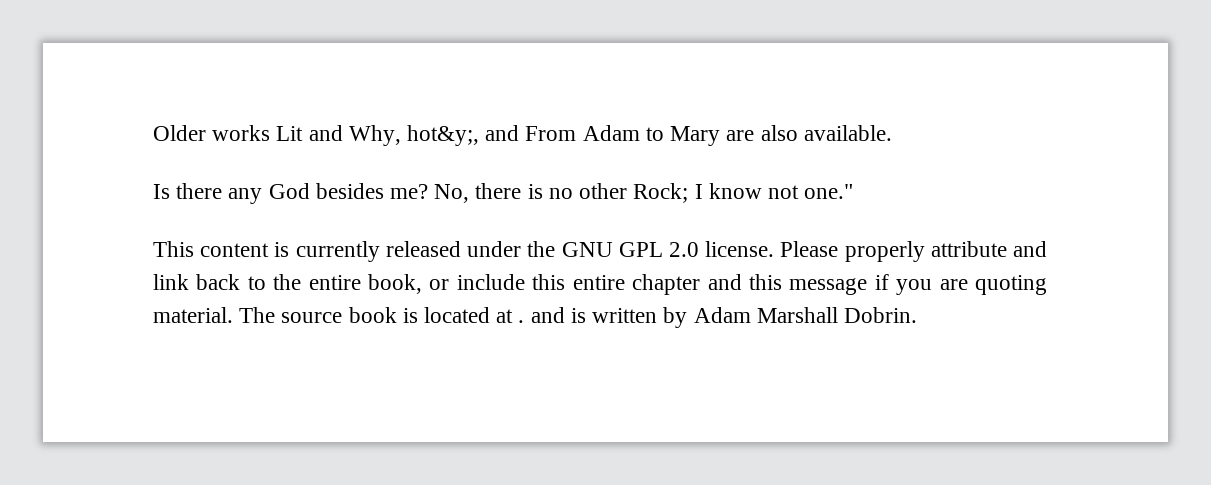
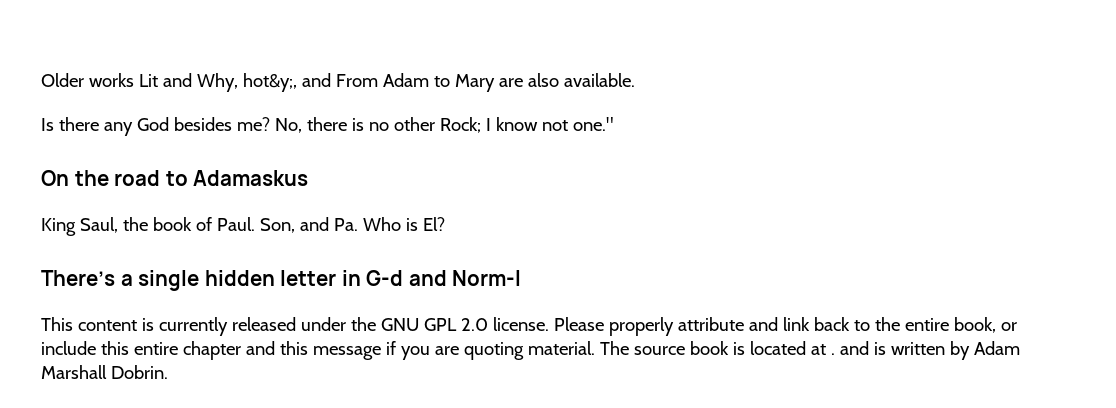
+ On the road to Adamaskus
+ King Saul, the book of Paul. Son, and Pa. Who is El?
+ There’s a single hidden letter in G-d and Norm-l

